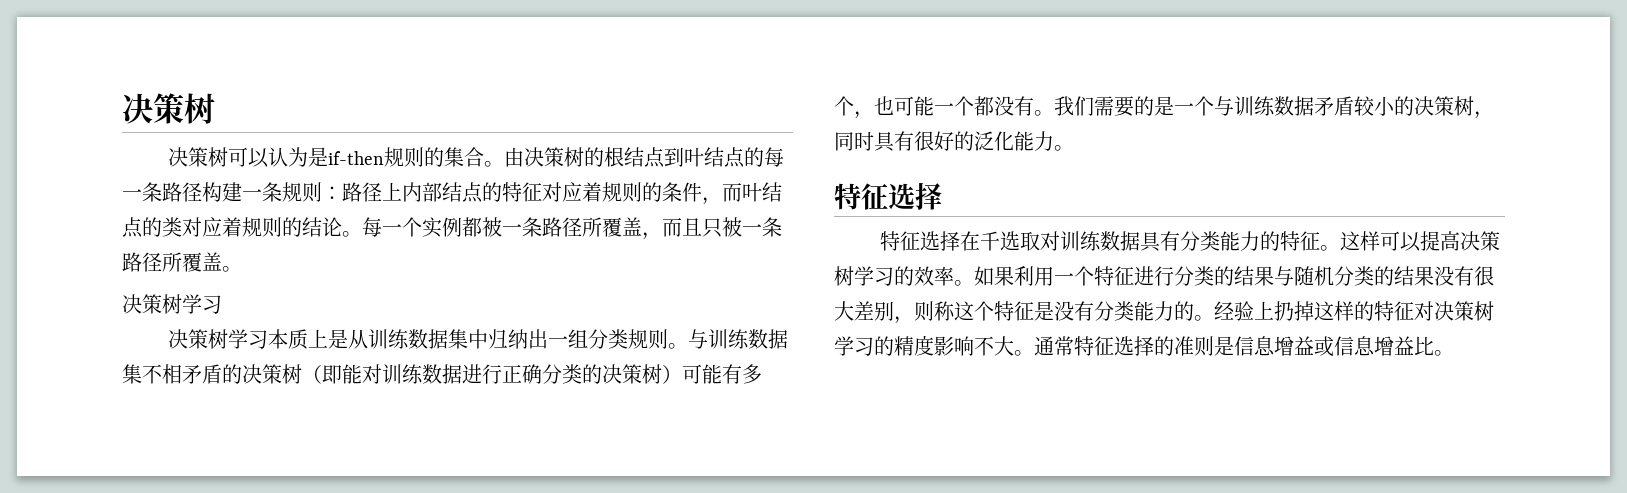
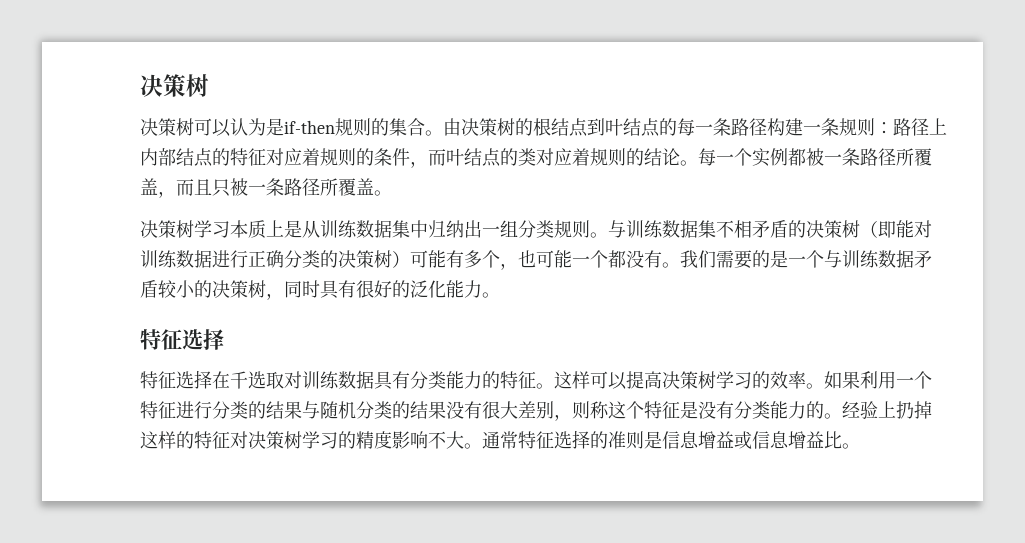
  每一个实例都被一条路径所覆盖，而且只被一条路径所覆盖。
- 决策树学习

